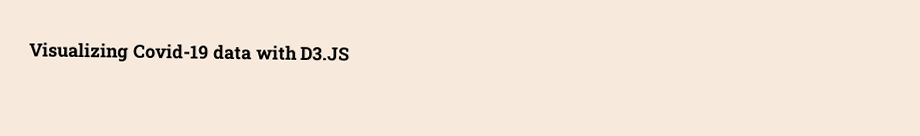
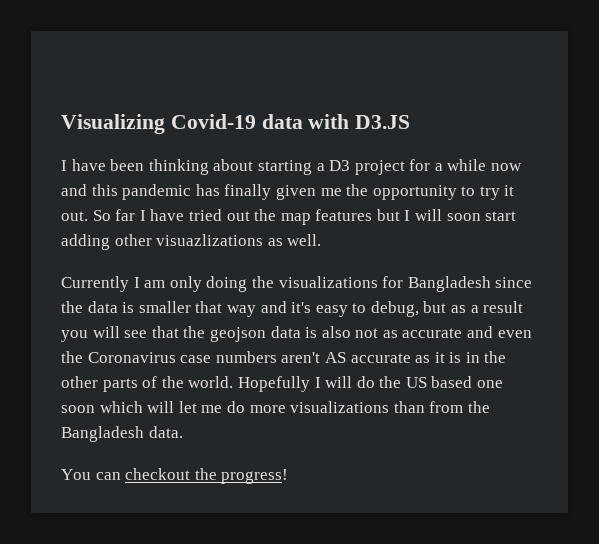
+ I have been thinking about starting a D3 project for a while now and this pandemic has finally given me the opportunity to try it out. So far I have tried out the map features but I will soon start adding other visuazlizations as well.
+ Currently I am only doing the visualizations for Bangladesh since the data is smaller that way and it's easy to debug, but as a result you will see that the geojson data is also not as accurate and even the Coronavirus case numbers aren't AS accurate as it is in the other parts of the world. Hopefully I will do the US based one soon which will let me do more visualizations than from the Bangladesh data.
+ You can checkout the progress!

